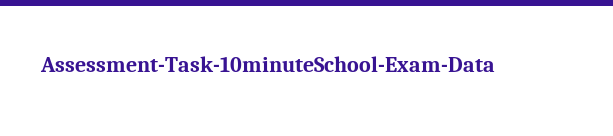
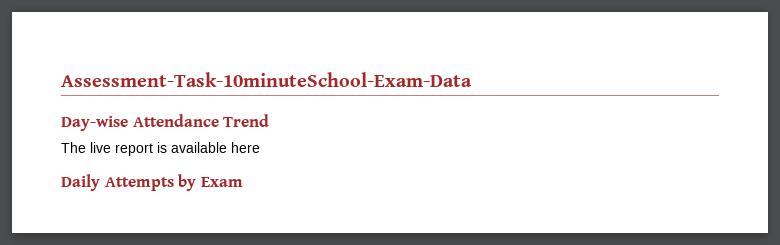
+ Day-wise Attendance Trend
+ The live report is available here
+ Daily Attempts by Exam

